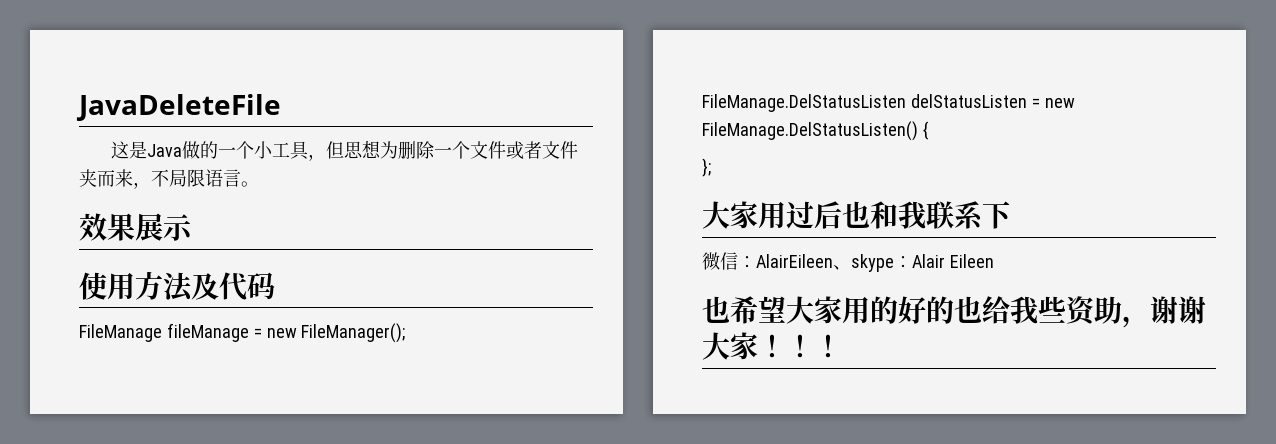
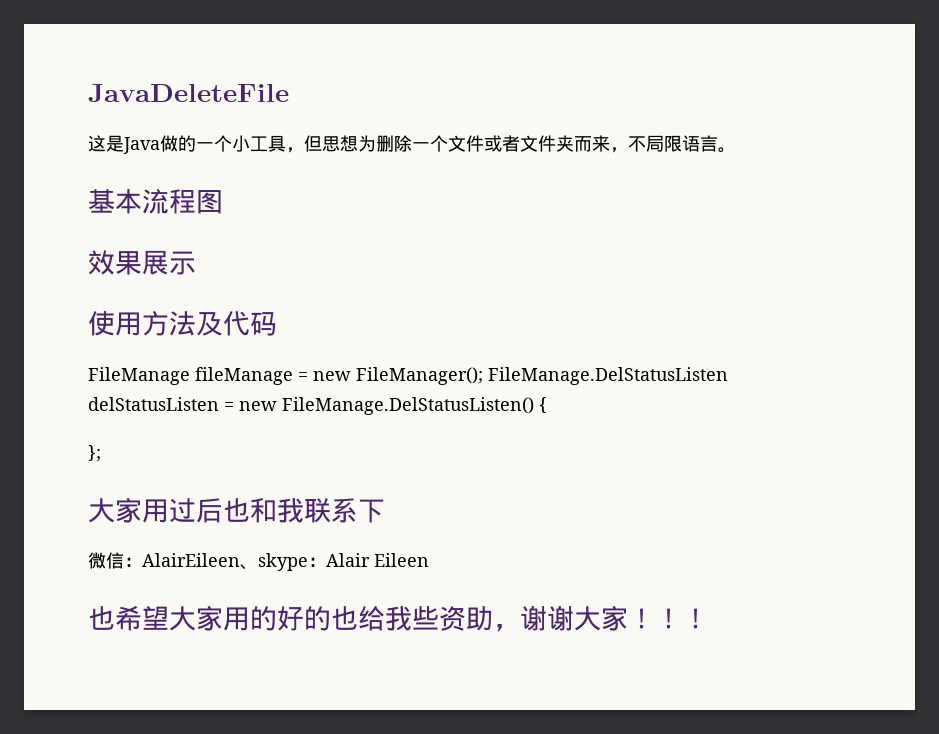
+ 基本流程图

